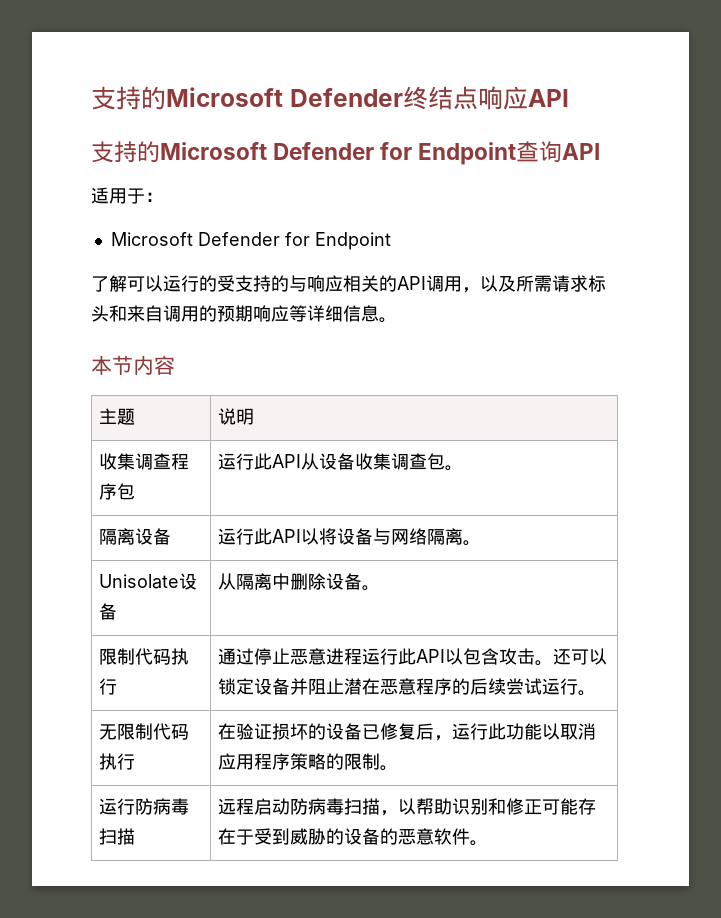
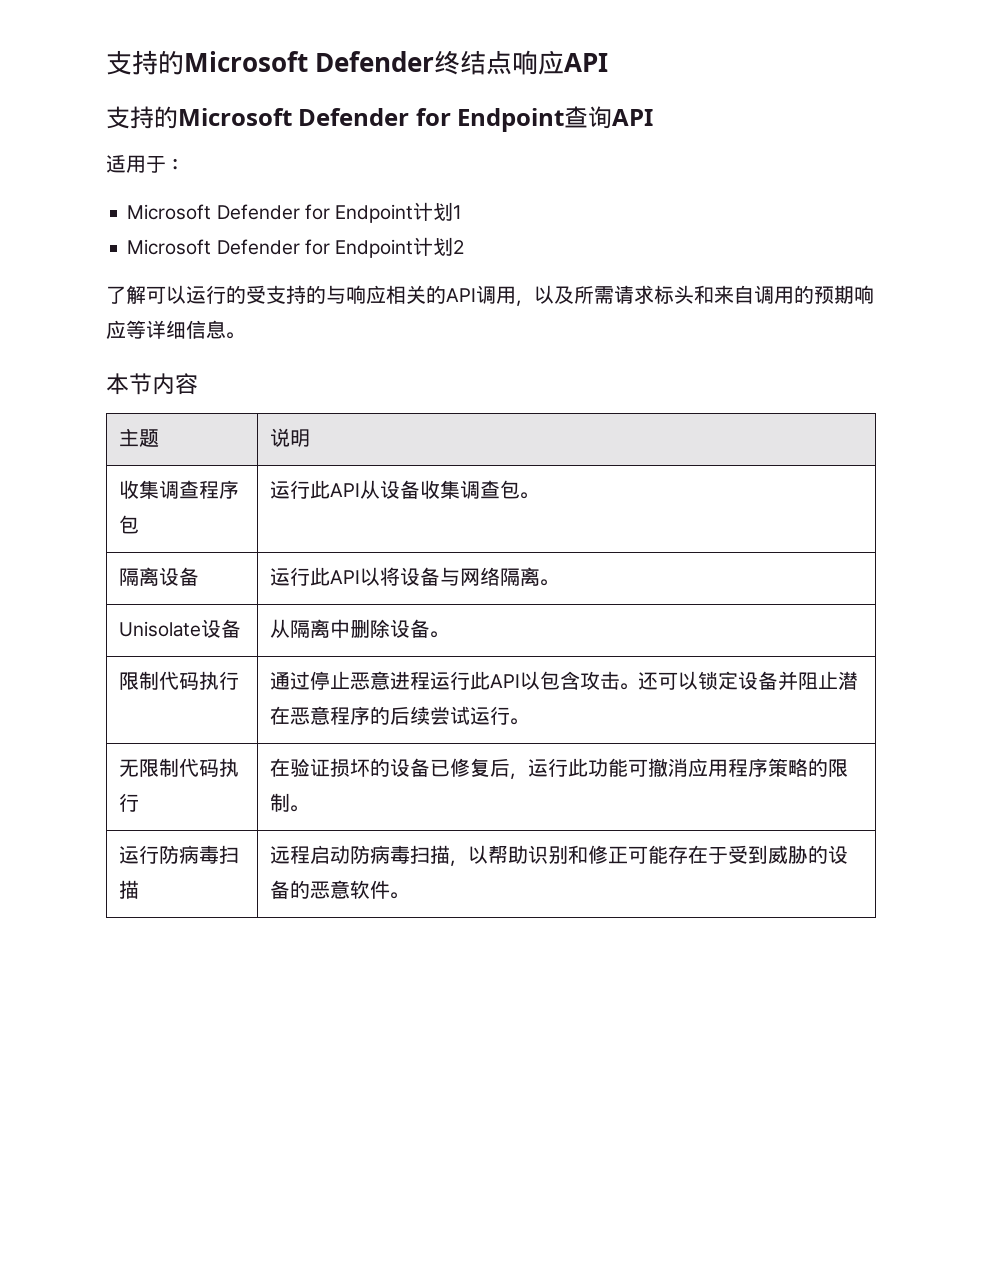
  适用于：
- Microsoft Defender for Endpoint
+ Microsoft Defender for Endpoint计划1
+ Microsoft Defender for Endpoint计划2
- 无限制代码执行 | 在验证损坏的设备已修复后，运行此功能以取消应用程序策略的限制。
+ 无限制代码执行 | 在验证损坏的设备已修复后，运行此功能可撤消应用程序策略的限制。

